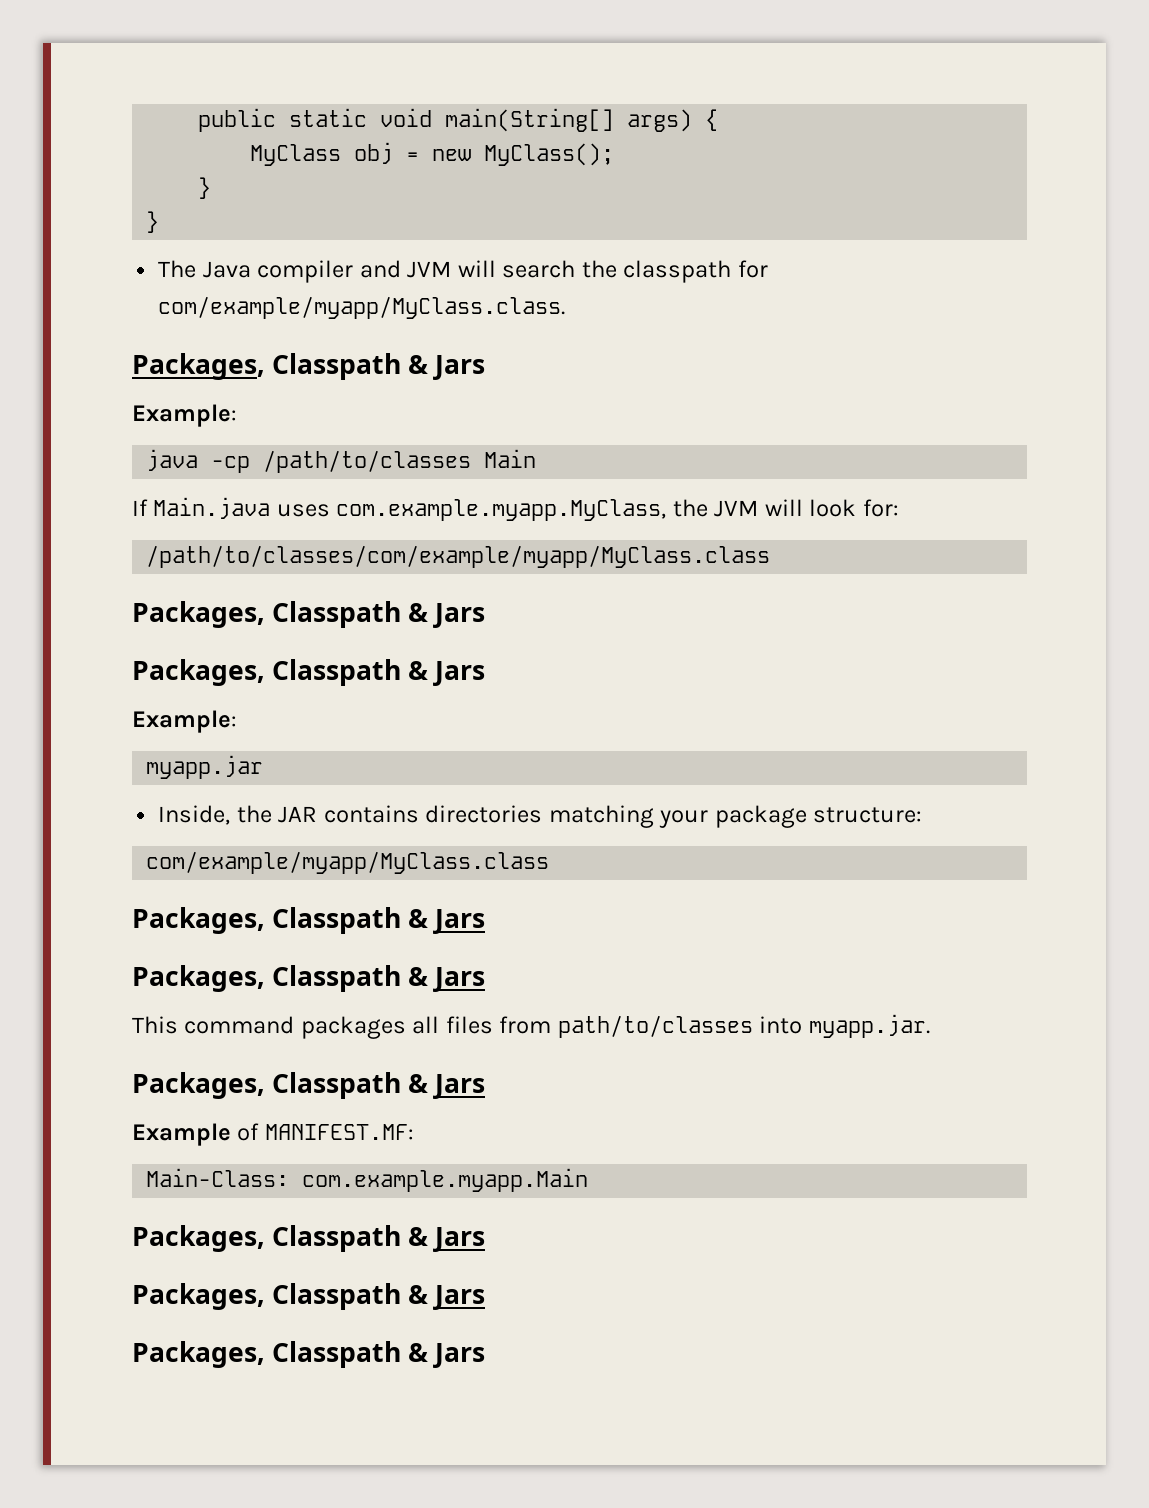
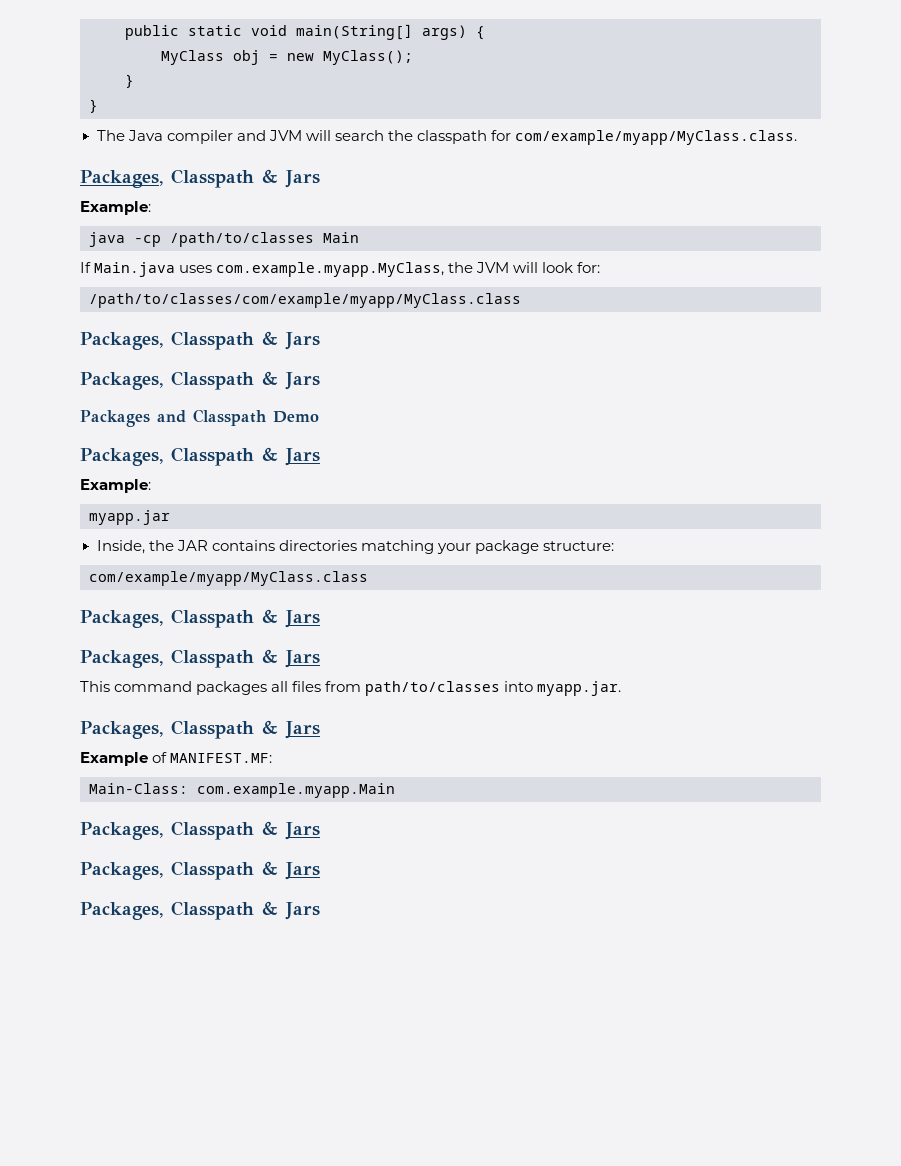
+ Packages and Classpath Demo
+ Packages, Classpath & Jars

